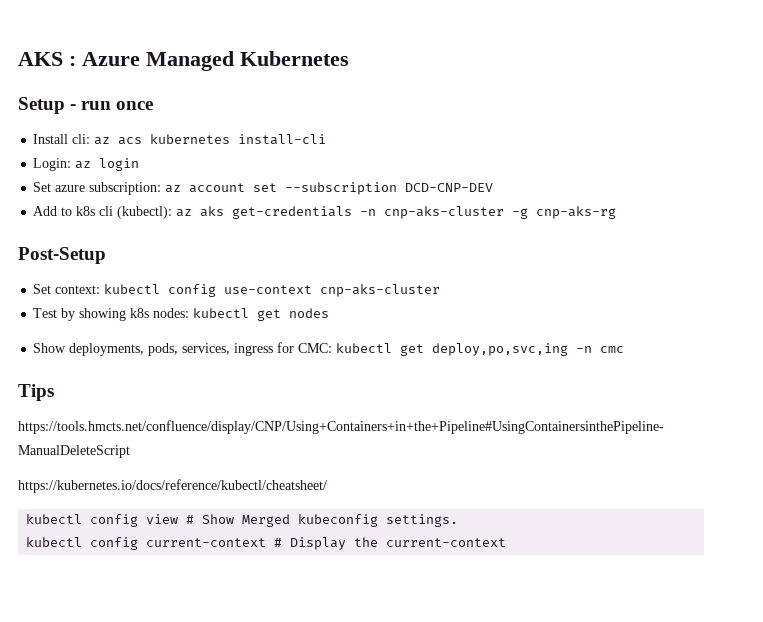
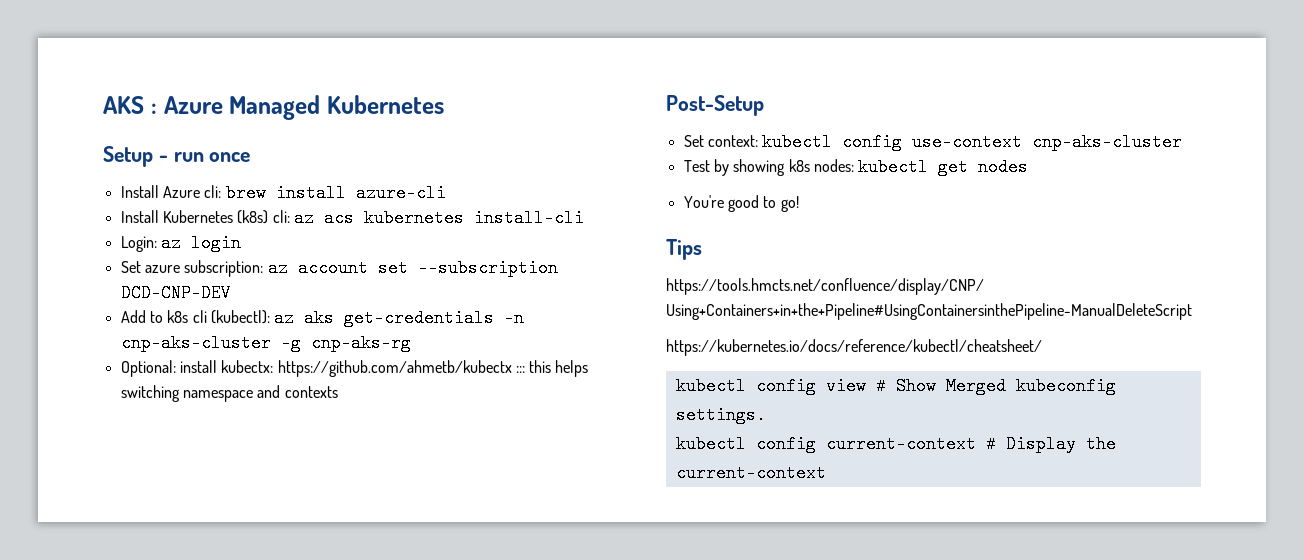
- Install cli: az acs kubernetes install-cli
+ Install Azure cli: brew install azure-cli
+ Install Kubernetes (k8s) cli: az acs kubernetes install-cli
+ Optional: install kubectx: https://github.com/ahmetb/kubectx ::: this helps switching namespace and contexts
- Show deployments, pods, services, ingress for CMC: kubectl get deploy,po,svc,ing -n cmc
+ You're good to go!

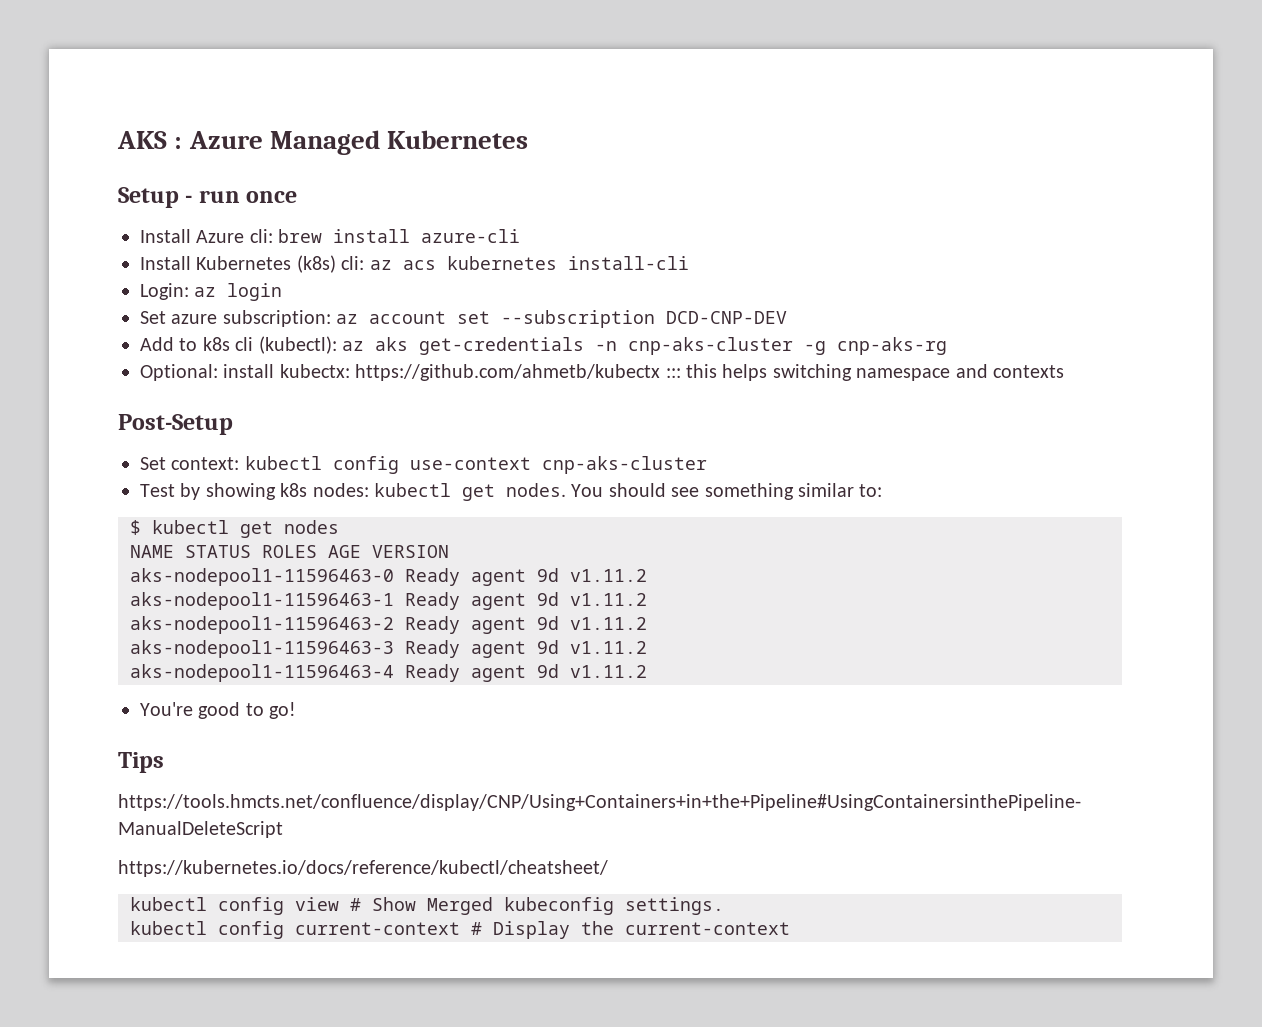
- Test by showing k8s nodes: kubectl get nodes
+ Test by showing k8s nodes: kubectl get nodes. You should see something similar to:
+ $ kubectl get nodes
+ NAME STATUS ROLES AGE VERSION
+ aks-nodepool1-11596463-0 Ready agent 9d v1.11.2
+ aks-nodepool1-11596463-1 Ready agent 9d v1.11.2
+ aks-nodepool1-11596463-2 Ready agent 9d v1.11.2
+ aks-nodepool1-11596463-3 Ready agent 9d v1.11.2
+ aks-nodepool1-11596463-4 Ready agent 9d v1.11.2

